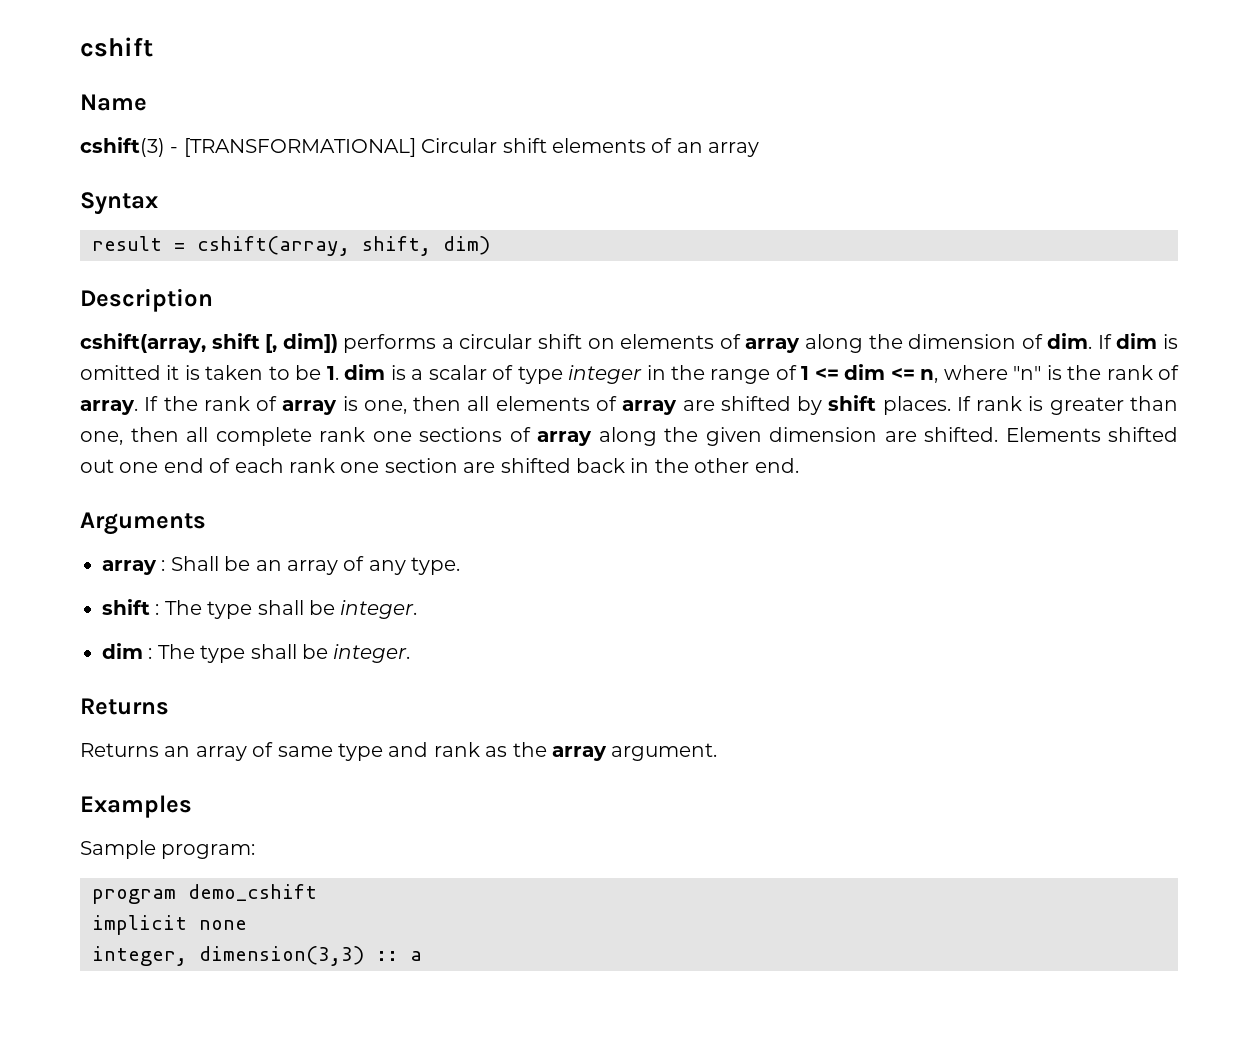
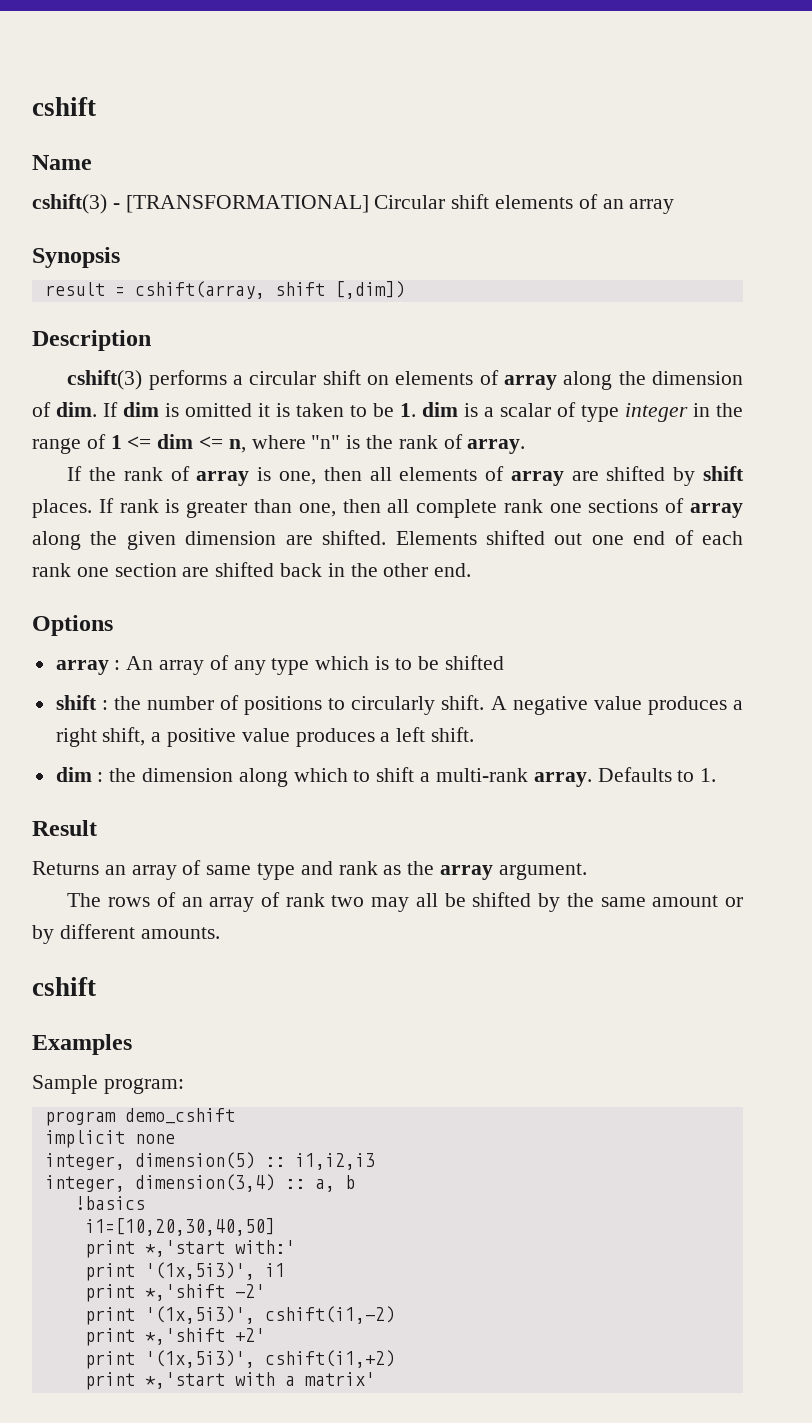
- Syntax
+ Synopsis
- result = cshift(array, shift, dim)
+ result = cshift(array, shift [,dim])
- cshift(array, shift [, dim]) performs a circular shift on elements of array along the dimension of dim.
+ cshift(3) performs a circular shift on elements of array along the dimension of dim.
- If dim is omitted it is taken to be 1. dim is a scalar of type integer in the range of 1 <= dim <= n, where "n" is the rank of array. If the rank of array is one, then all elements of array are shifted by shift places.
+ If dim is omitted it is taken to be 1. dim is a scalar of type integer in the range of 1 <= dim <= n, where "n" is the rank of array.
+ If the rank of array is one, then all elements of array are shifted by shift places.
- Arguments
+ Options
- array : Shall be an array of any type.
- shift : The type shall be integer.
- dim : The type shall be integer.
- Returns
+ array : An array of any type which is to be shifted
+ shift : the number of positions to circularly shift. A negative value produces a right shift, a positive value produces a left shift.
+ dim : the dimension along which to shift a multi-rank array. Defaults to 1.
+ Result
+ The rows of an array of rank two may all be shifted by the same amount or by different amounts.
+ cshift
- integer, dimension(3,3) :: a
+ integer, dimension(5) :: i1,i2,i3
+ integer, dimension(3,4) :: a, b
+ !basics
+ i1=[10,20,30,40,50]
+ print *,'start with:'
+ print '(1x,5i3)', i1
+ print *,'shift -2'
+ print '(1x,5i3)', cshift(i1,-2)
+ print *,'shift +2'
+ print '(1x,5i3)', cshift(i1,+2)
+ print *,'start with a matrix'

